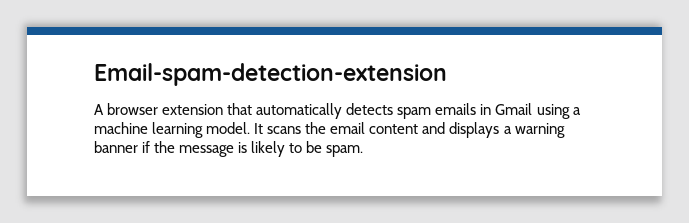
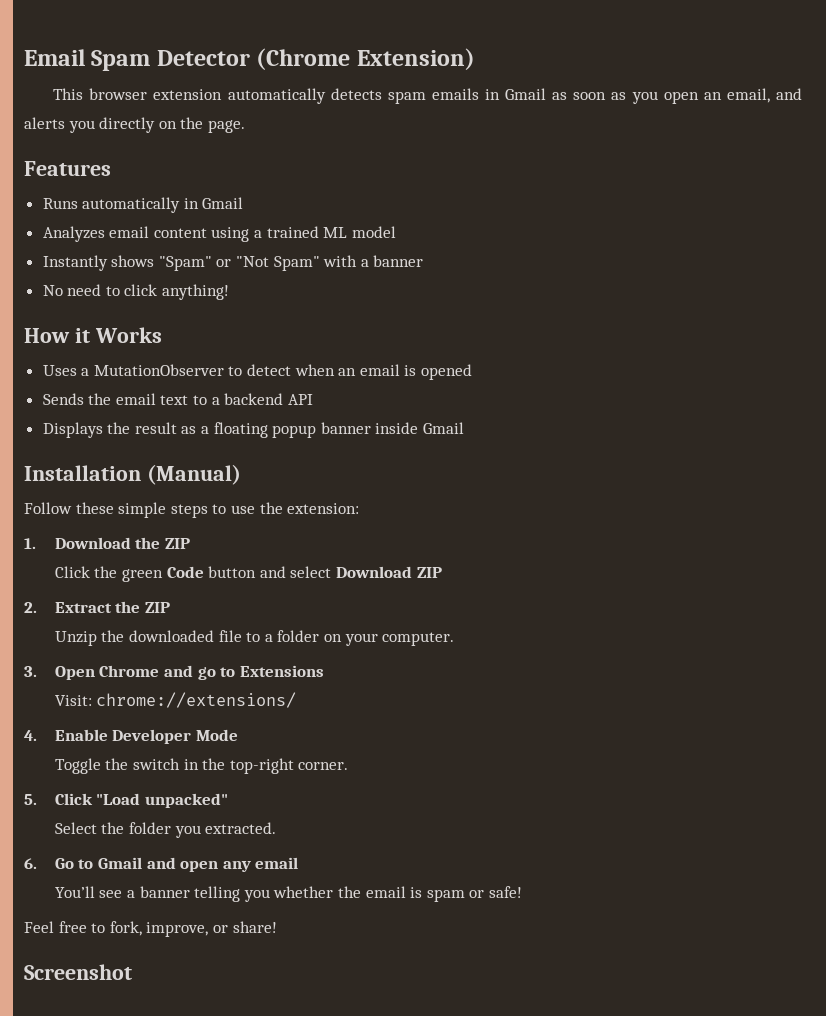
- Email-spam-detection-extension
- A browser extension that automatically detects spam emails in Gmail using a machine learning model. It scans the email content and displays a warning banner if the message is likely to be spam.
+ Email Spam Detector (Chrome Extension)
+ This browser extension automatically detects spam emails in Gmail as soon as you open an email, and alerts you directly on the page.
+ Features
+ Runs automatically in Gmail
+ Analyzes email content using a trained ML model
+ Instantly shows "Spam" or "Not Spam" with a banner
+ No need to click anything!
+ How it Works
+ Uses a MutationObserver to detect when an email is opened
+ Sends the email text to a backend API
+ Displays the result as a floating popup banner inside Gmail
+ Installation (Manual)
+ Follow these simple steps to use the extension:
+ 1. Download the ZIP
+ Click the green Code button and select Download ZIP
+ 2. Extract the ZIP
+ Unzip the downloaded file to a folder on your computer.
+ 3. Open Chrome and go to Extensions
+ Visit: chrome://extensions/
+ 4. Enable Developer Mode
+ Toggle the switch in the top-right corner.
+ 5. Click "Load unpacked"
+ Select the folder you extracted.
+ 6. Go to Gmail and open any email
+ You’ll see a banner telling you whether the email is spam or safe!
+ Feel free to fork, improve, or share!
+ Screenshot

